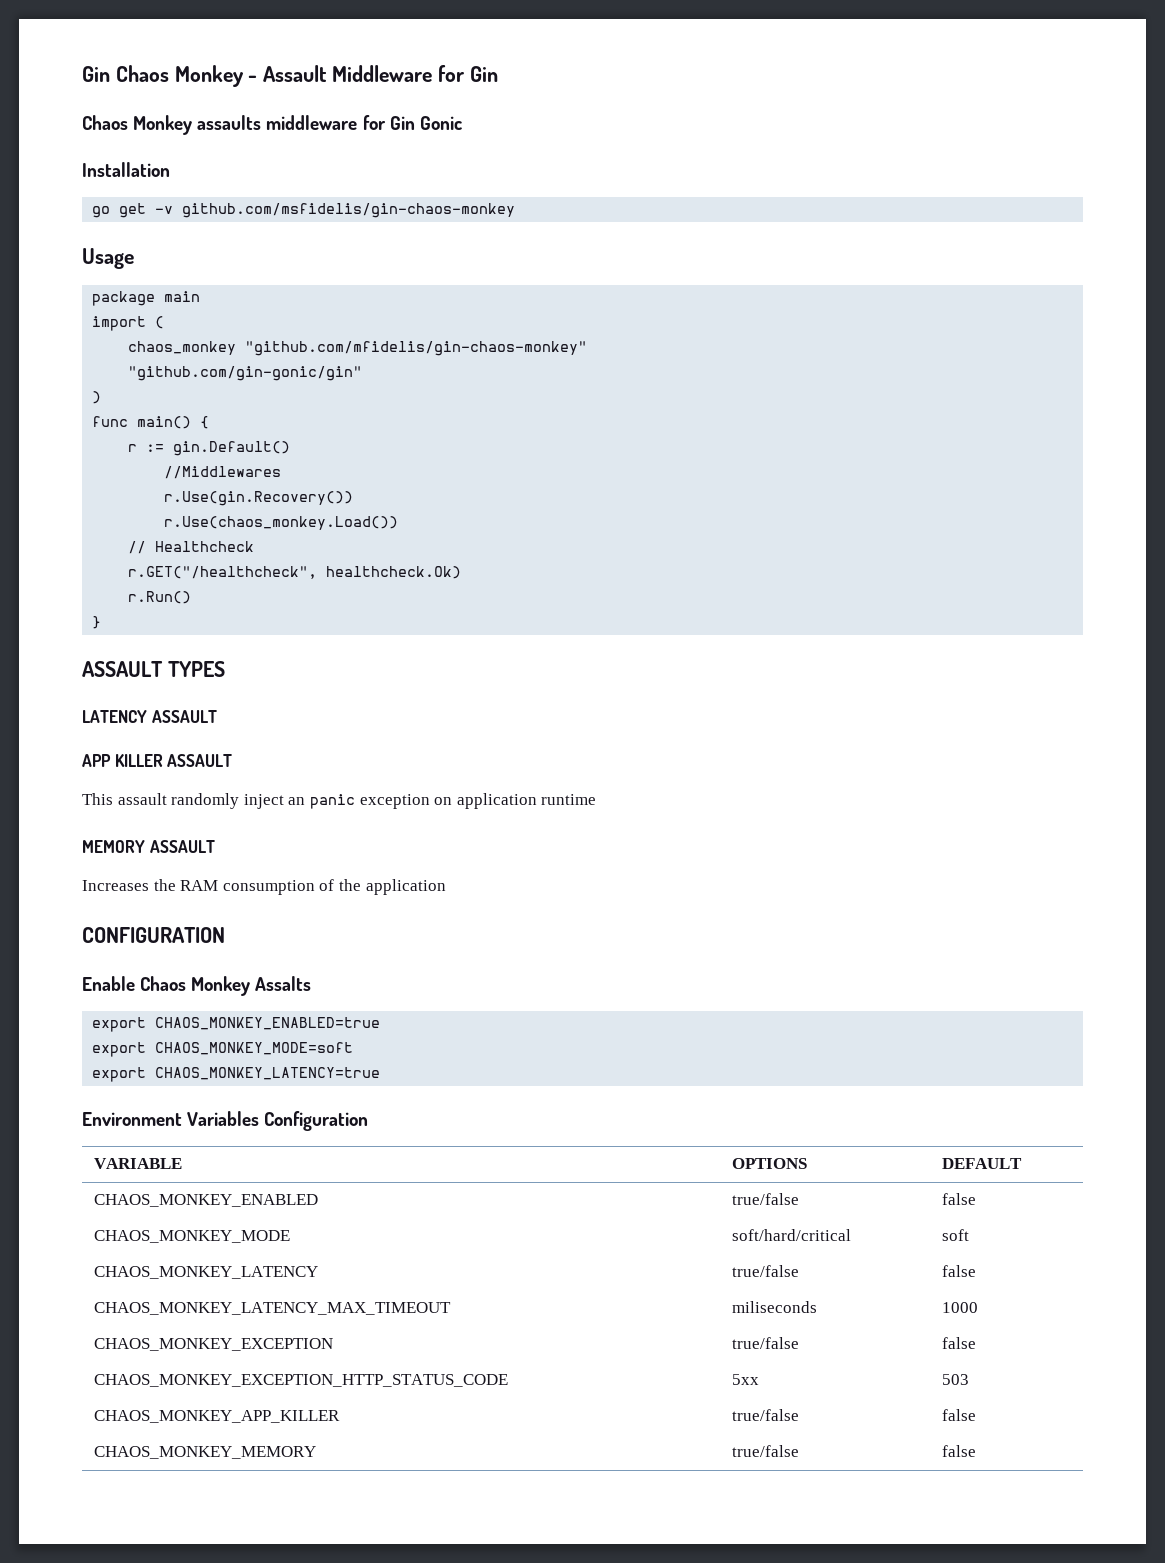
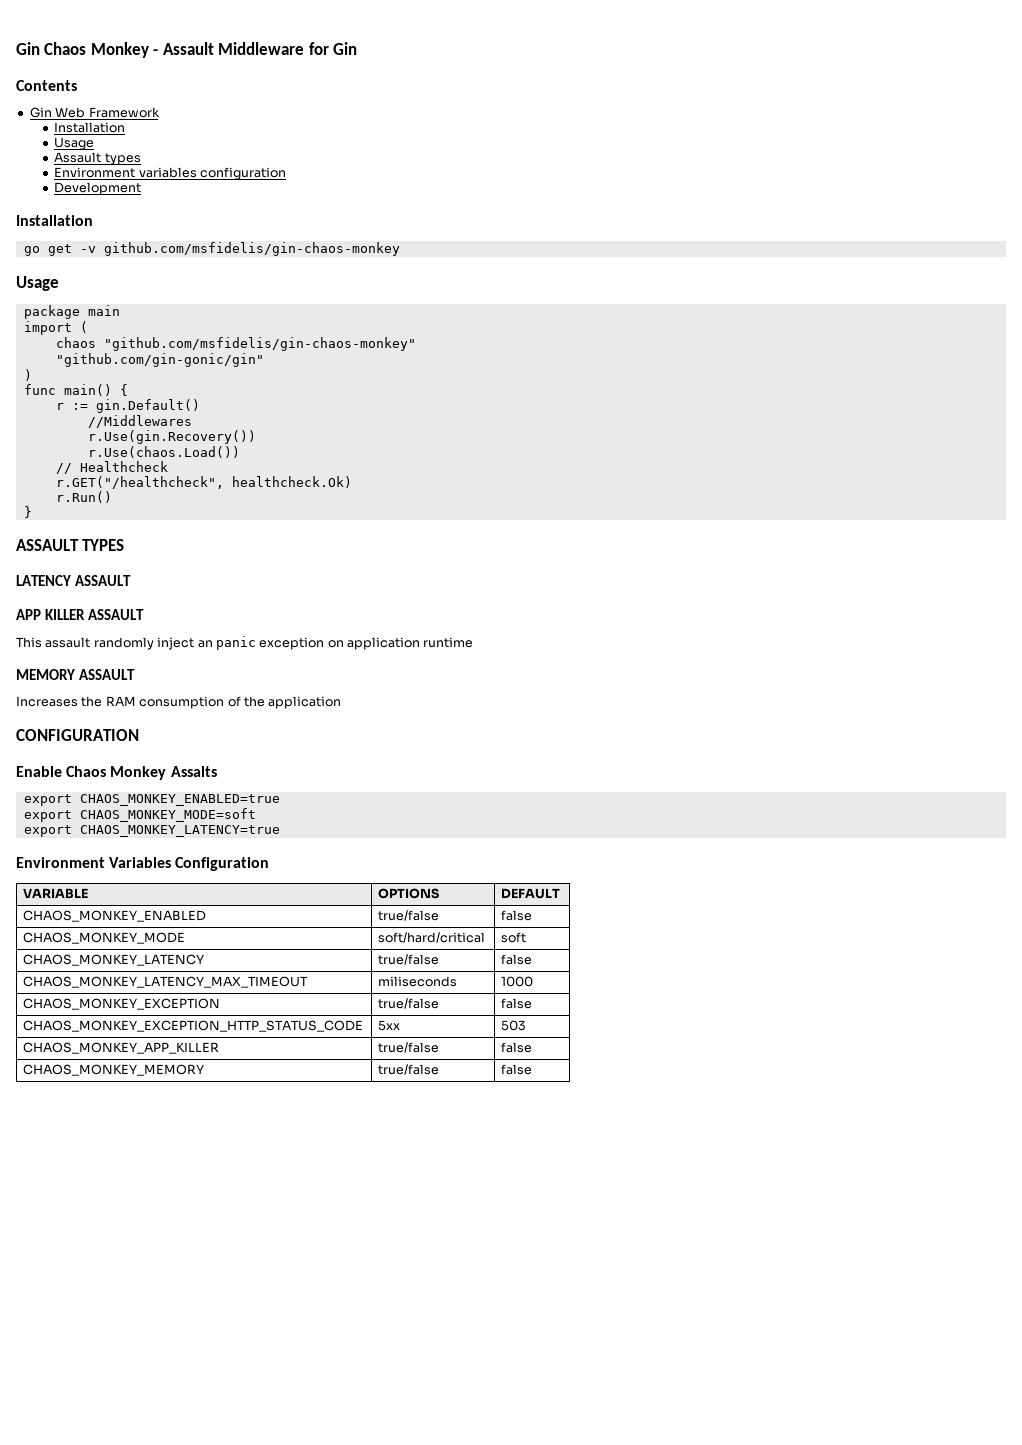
- Chaos Monkey assaults middleware for Gin Gonic
+ Contents
+ Gin Web Framework
+ Installation
+ Usage
+ Assault types
+ Environment variables configuration
+ Development
- chaos_monkey "github.com/mfidelis/gin-chaos-monkey"
+ chaos "github.com/msfidelis/gin-chaos-monkey"
- r.Use(chaos_monkey.Load())
+ r.Use(chaos.Load())

